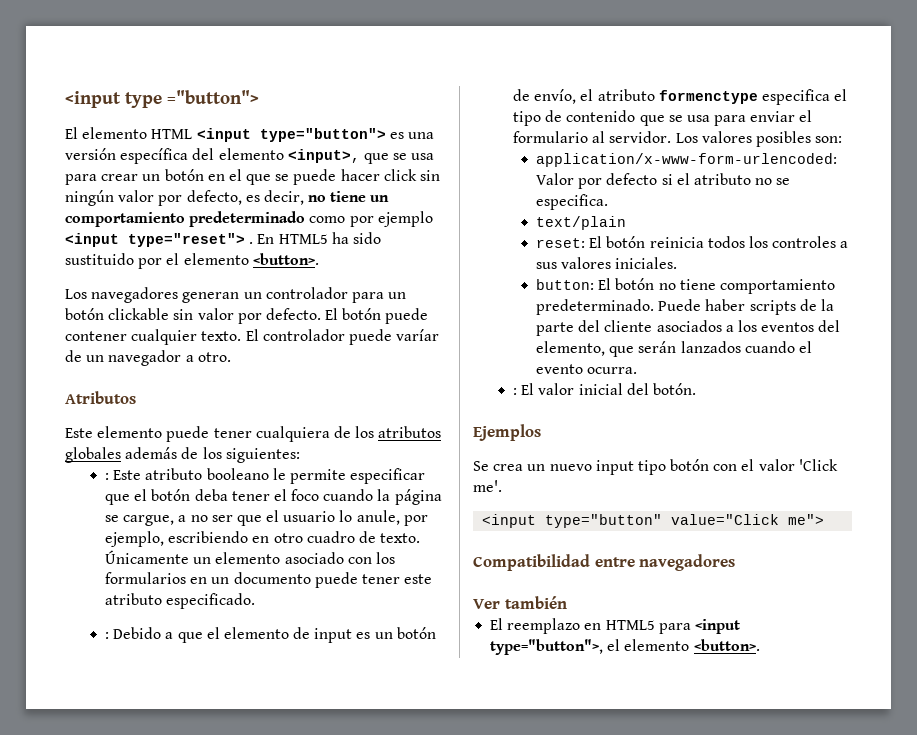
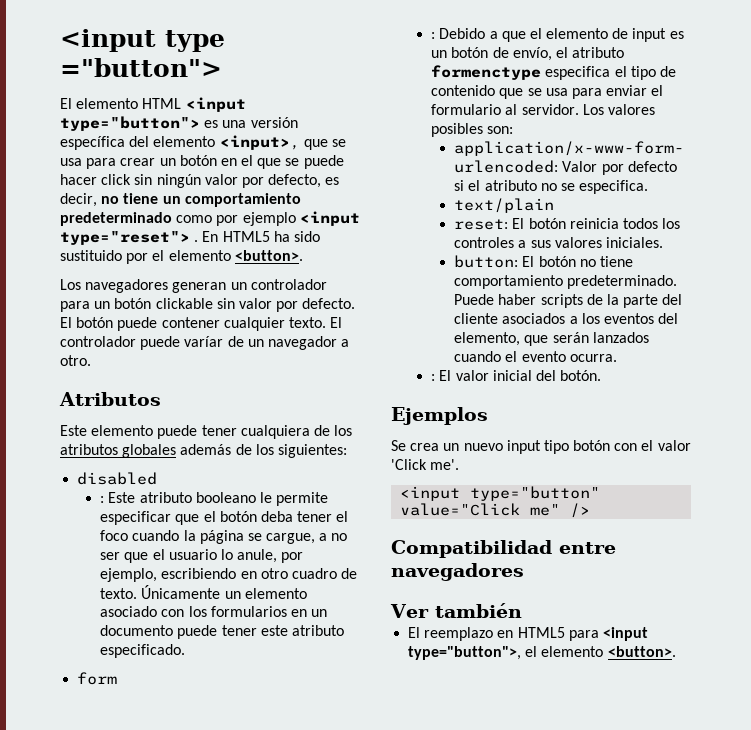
+ disabled
+ form
- <input type="button" value="Click me">
+ <input type="button" value="Click me" />

